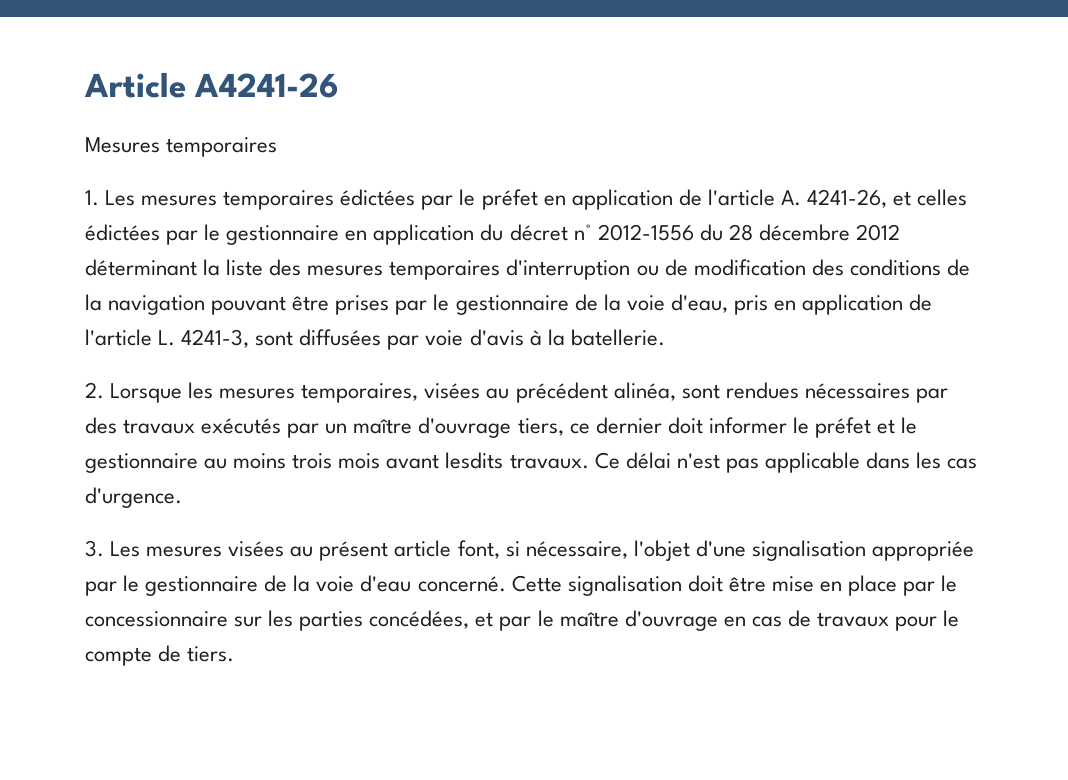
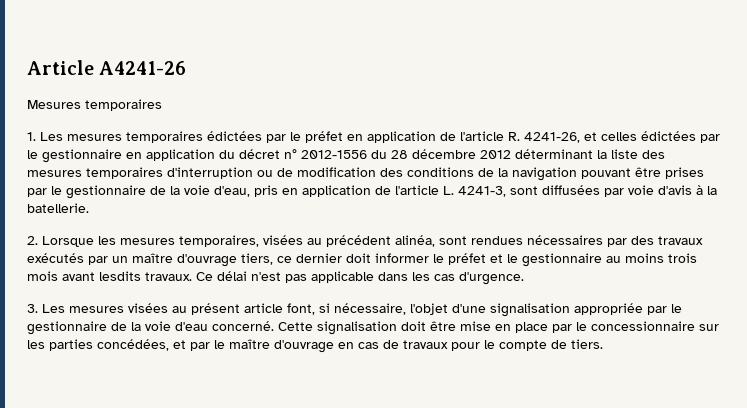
- 1. Les mesures temporaires édictées par le préfet en application de l'article A. 4241-26, et celles édictées par le gestionnaire en application du décret n° 2012-1556 du 28 décembre 2012 déterminant la liste des mesures temporaires d'interruption ou de modification des conditions de la navigation pouvant être prises par le gestionnaire de la voie d'eau, pris en application de l'article L. 4241-3, sont diffusées par voie d'avis à la batellerie.
+ 1. Les mesures temporaires édictées par le préfet en application de l'article R. 4241-26, et celles édictées par le gestionnaire en application du décret n° 2012-1556 du 28 décembre 2012 déterminant la liste des mesures temporaires d'interruption ou de modification des conditions de la navigation pouvant être prises par le gestionnaire de la voie d'eau, pris en application de l'article L. 4241-3, sont diffusées par voie d'avis à la batellerie.

